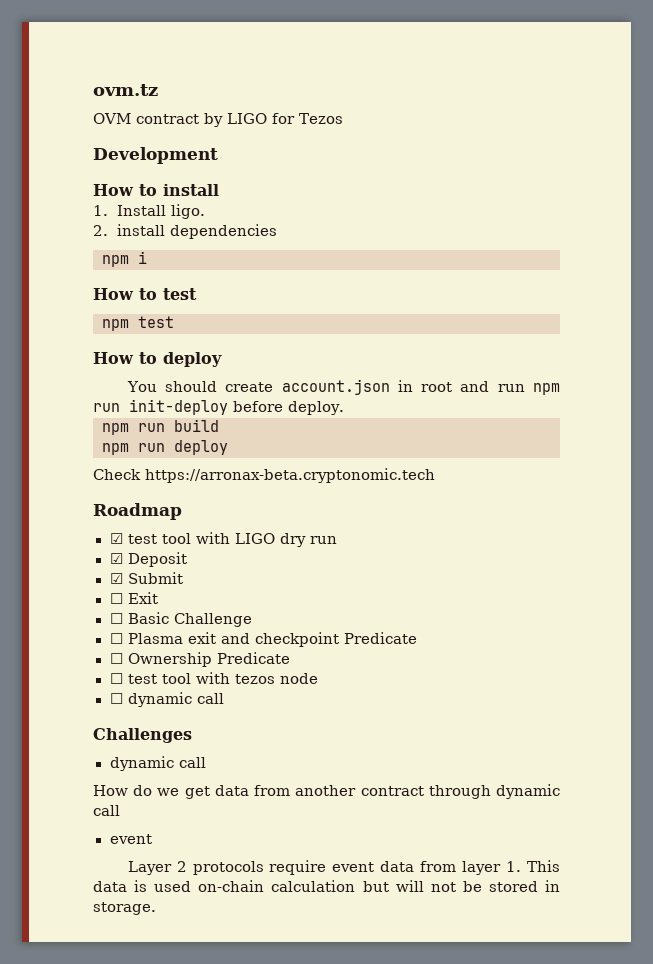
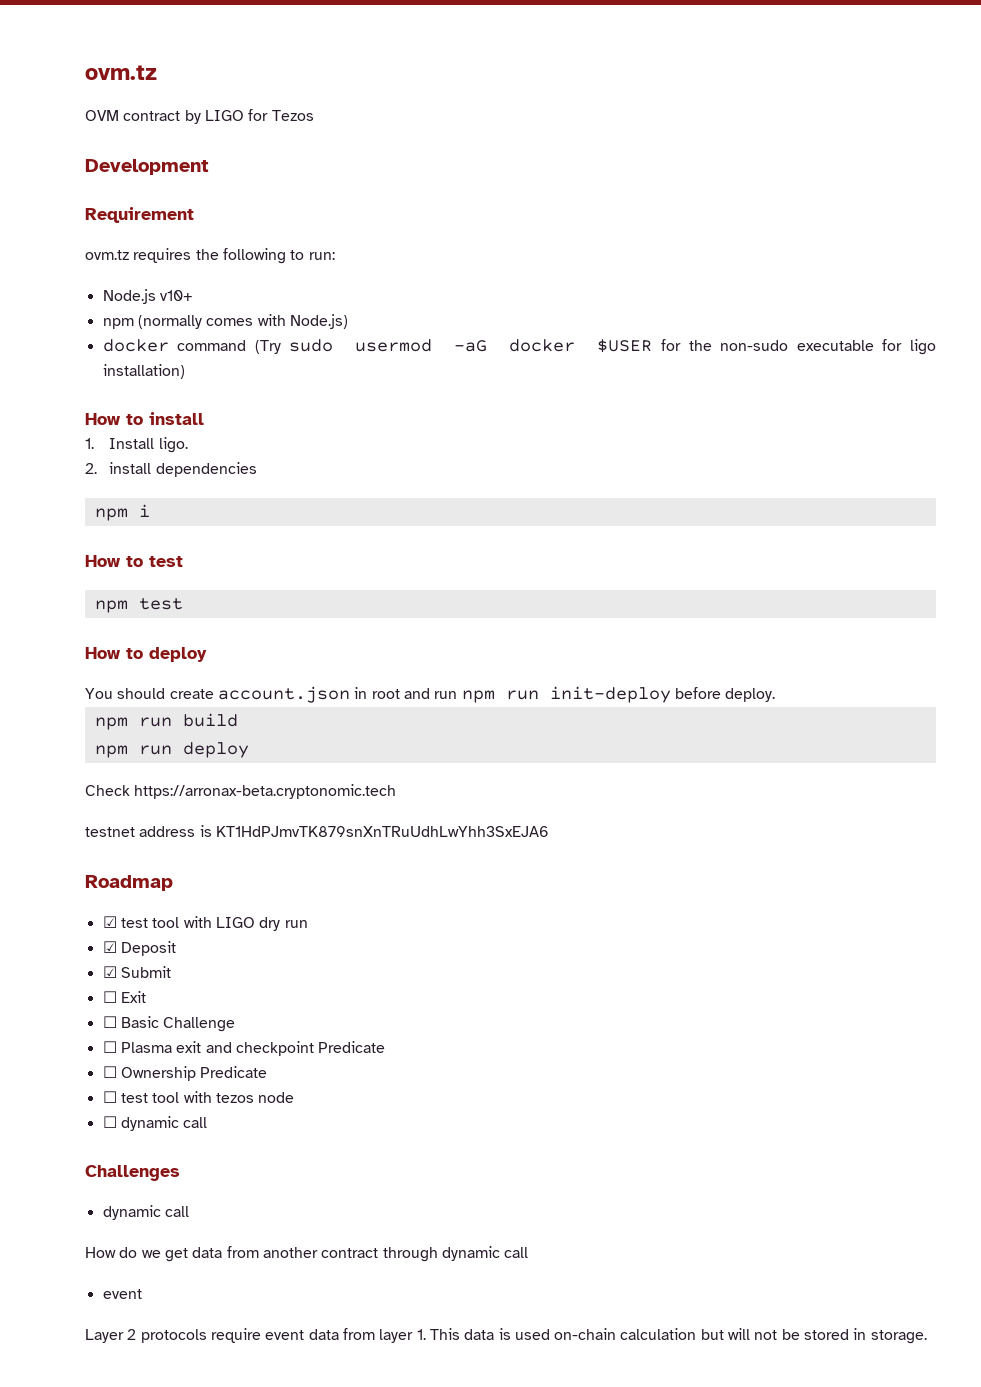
+ Requirement
+ ovm.tz requires the following to run:
+ Node.js v10+
+ npm (normally comes with Node.js)
+ docker command (Try sudo usermod -aG docker $USER for the non-sudo executable for ligo installation)
+ testnet address is KT1HdPJmvTK879snXnTRuUdhLwYhh3SxEJA6

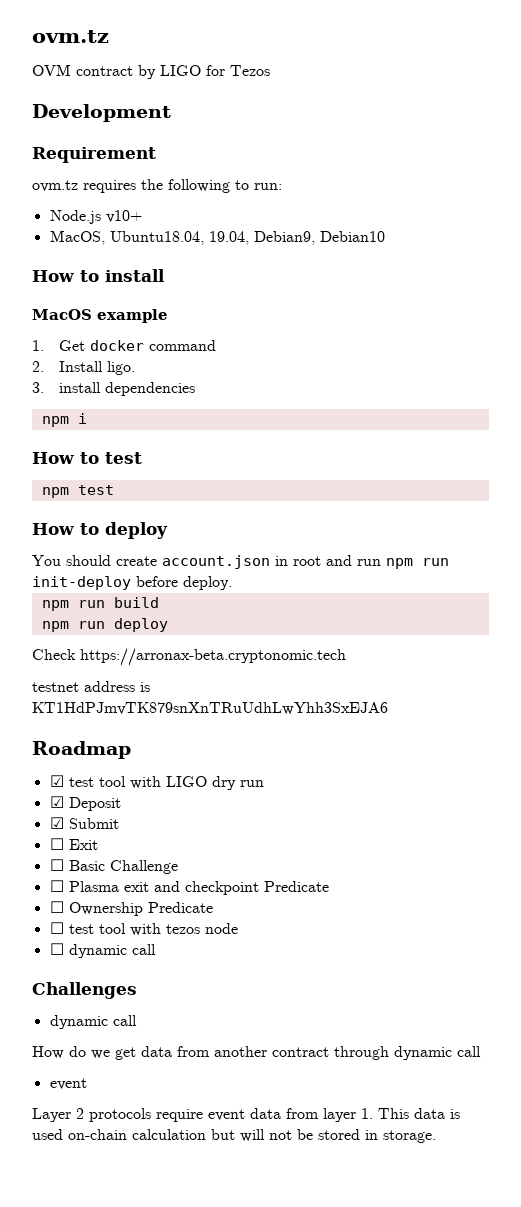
- npm (normally comes with Node.js)
- docker command (Try sudo usermod -aG docker $USER for the non-sudo executable for ligo installation)
+ MacOS, Ubuntu18.04, 19.04, Debian9, Debian10
  How to install
- 1. Install ligo.
+ MacOS example
+ 1. Get docker command
+ 2. Install ligo.
- 2. install dependencies
+ 3. install dependencies

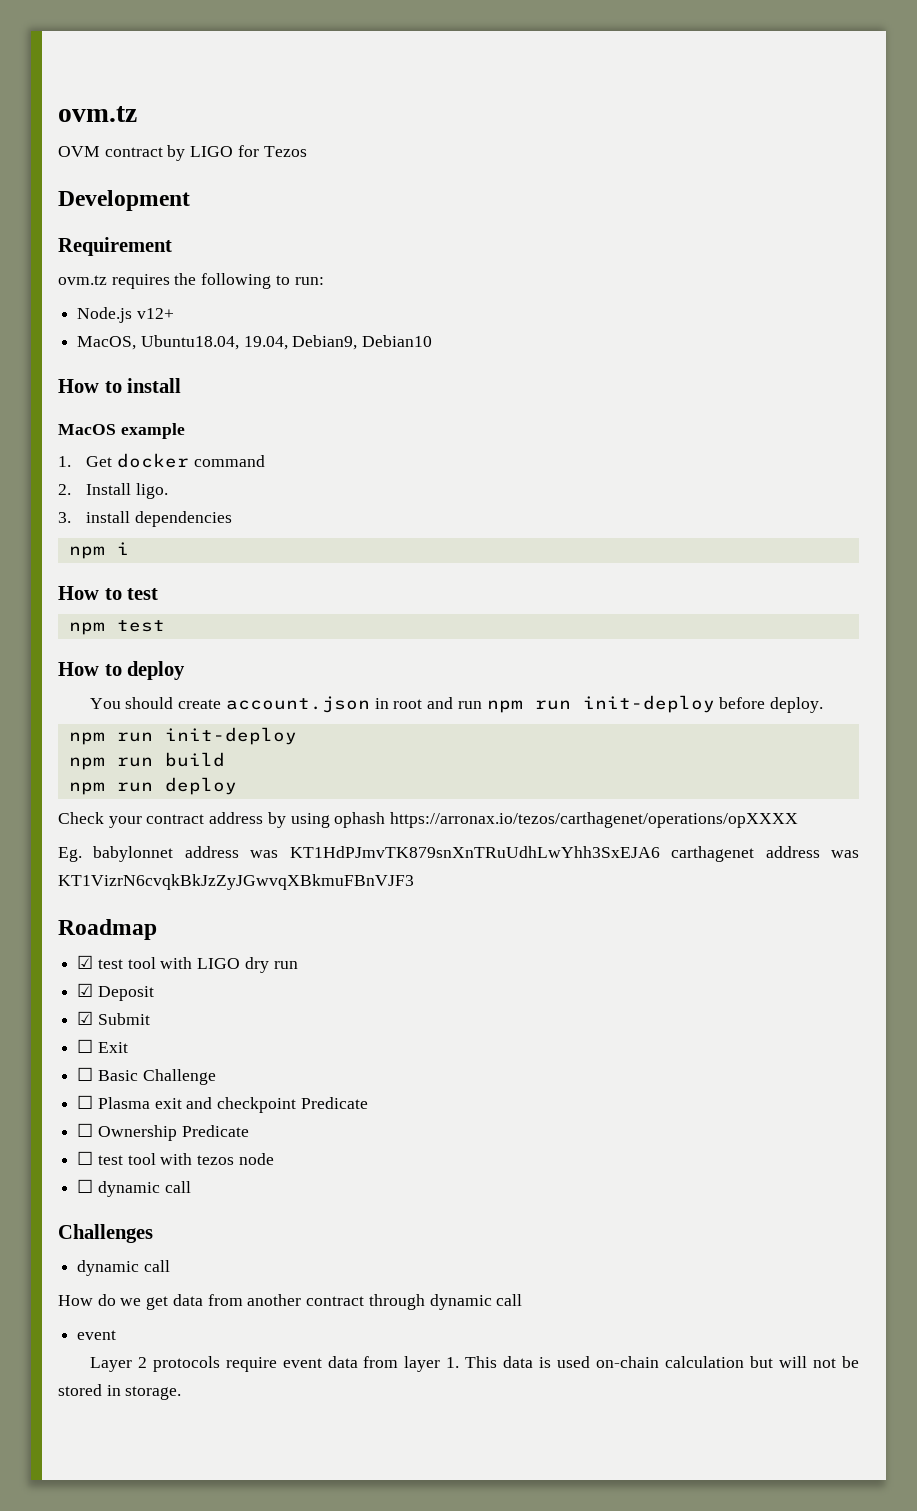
- Node.js v10+
+ Node.js v12+
  You should create account.json in root and run npm run init-deploy before deploy.
+ npm run init-deploy
- Check https://arronax-beta.cryptonomic.tech
- testnet address is KT1HdPJmvTK879snXnTRuUdhLwYhh3SxEJA6
+ Check your contract address by using ophash https://arronax.io/tezos/carthagenet/operations/opXXXX
+ Eg. babylonnet address was KT1HdPJmvTK879snXnTRuUdhLwYhh3SxEJA6 carthagenet address was KT1VizrN6cvqkBkJzZyJGwvqXBkmuFBnVJF3

